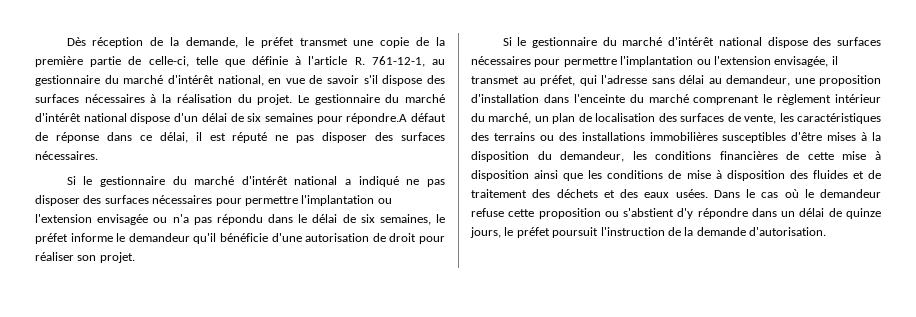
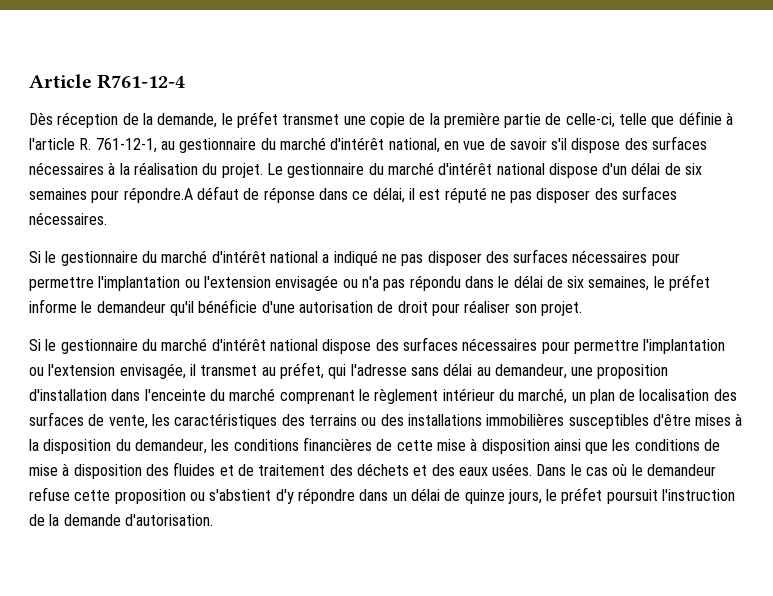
+ Article R761-12-4

